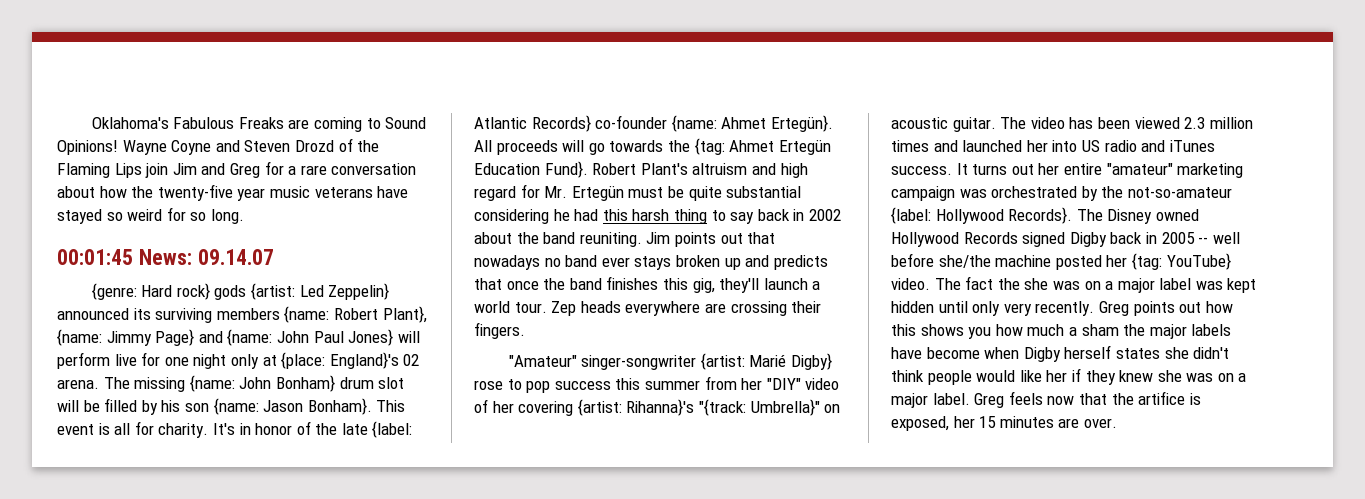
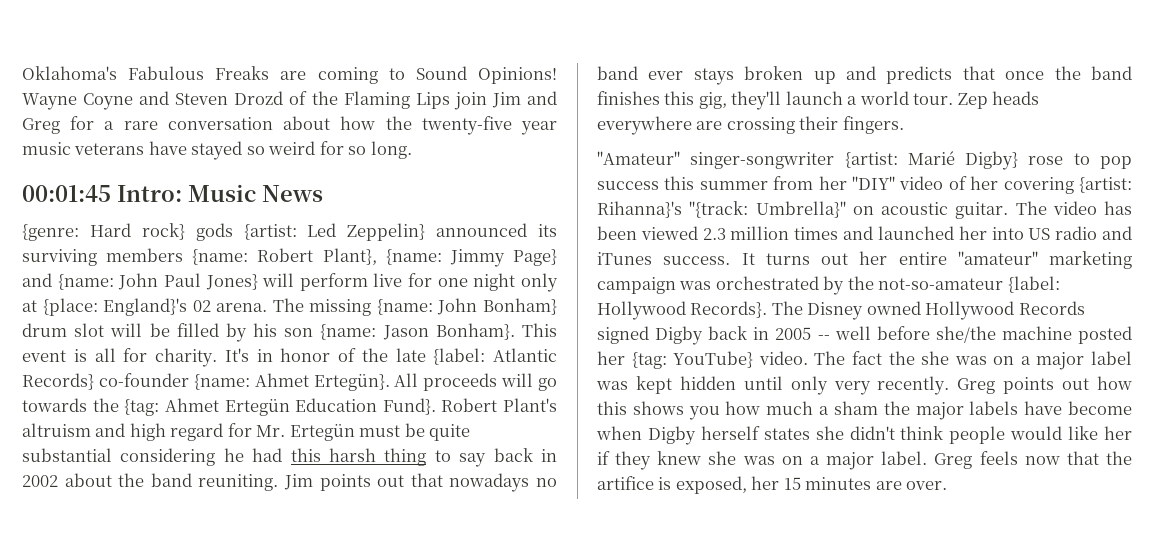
- 00:01:45 News: 09.14.07
+ 00:01:45 Intro: Music News

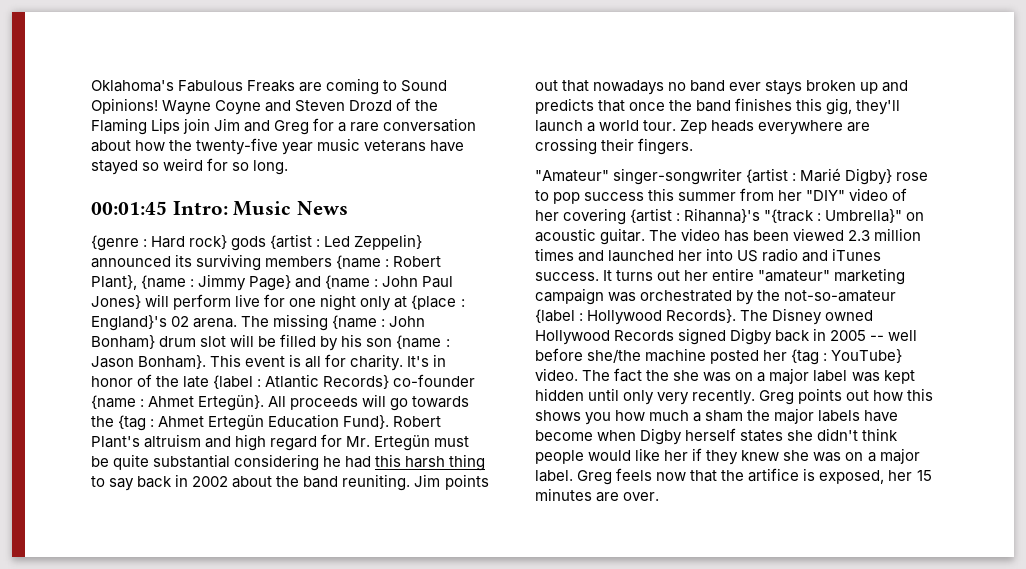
- {genre: Hard rock} gods {artist: Led Zeppelin} announced its surviving members {name: Robert Plant}, {name: Jimmy Page} and {name: John Paul Jones} will perform live for one night only at {place: England}'s 02 arena.
+ {genre : Hard rock} gods {artist : Led Zeppelin} announced its surviving members {name : Robert Plant}, {name : Jimmy Page} and {name : John Paul Jones} will perform live for one night only at {place : England}'s 02 arena.
- The missing {name: John Bonham} drum slot will be filled by his son {name: Jason Bonham}.
+ The missing {name : John Bonham} drum slot will be filled by his son {name : Jason Bonham}.
- It's in honor of the late {label: Atlantic Records} co-founder {name: Ahmet Ertegün}.
+ It's in honor of the late {label : Atlantic Records} co-founder {name : Ahmet Ertegün}.
- All proceeds will go towards the {tag: Ahmet Ertegün Education Fund}.
+ All proceeds will go towards the {tag : Ahmet Ertegün Education Fund}.
- "Amateur" singer-songwriter {artist: Marié Digby} rose to pop success this summer from her "DIY" video of her covering {artist: Rihanna}'s "{track: Umbrella}" on acoustic guitar.
+ "Amateur" singer-songwriter {artist : Marié Digby} rose to pop success this summer from her "DIY" video of her covering {artist : Rihanna}'s "{track : Umbrella}" on acoustic guitar.
- It turns out her entire "amateur" marketing campaign was orchestrated by the not-so-amateur {label: Hollywood Records}.
+ It turns out her entire "amateur" marketing campaign was orchestrated by the not-so-amateur {label : Hollywood Records}.
- The Disney owned Hollywood Records signed Digby back in 2005 -- well before she/the machine posted her {tag: YouTube} video.
+ The Disney owned Hollywood Records signed Digby back in 2005 -- well before she/the machine posted her {tag : YouTube} video.

